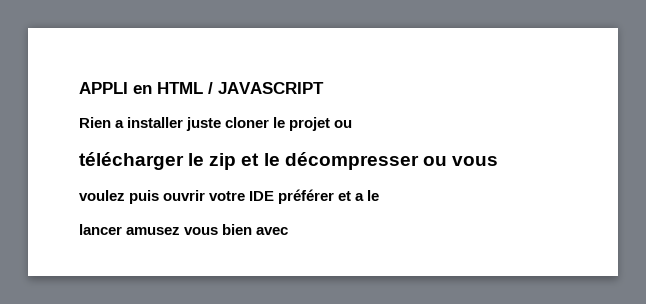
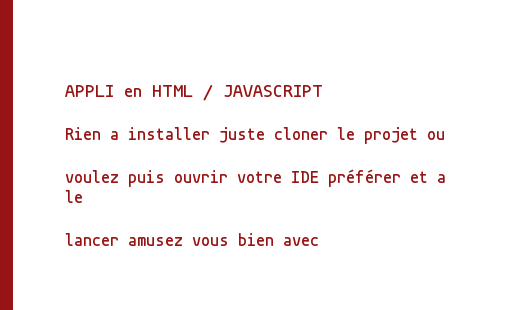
- télécharger le zip et le décompresser ou vous

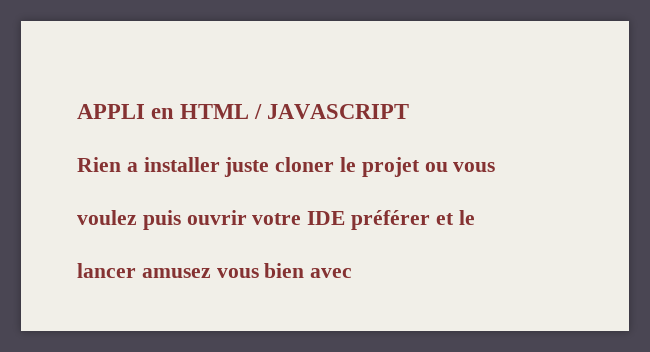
- Rien a installer juste cloner le projet ou
+ Rien a installer juste cloner le projet ou vous
- voulez puis ouvrir votre IDE préférer et a le
+ voulez puis ouvrir votre IDE préférer et le

